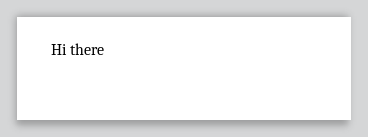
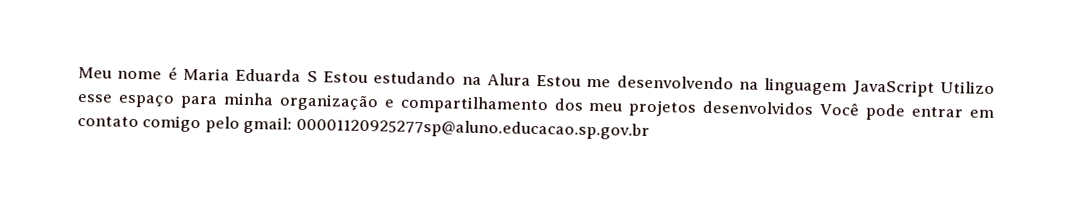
- Hi there
+ Meu nome é Maria Eduarda S Estou estudando na Alura Estou me desenvolvendo na linguagem JavaScript Utilizo esse espaço para minha organização e compartilhamento dos meu projetos desenvolvidos Você pode entrar em contato comigo pelo gmail: 00001120925277sp@aluno.educacao.sp.gov.br

